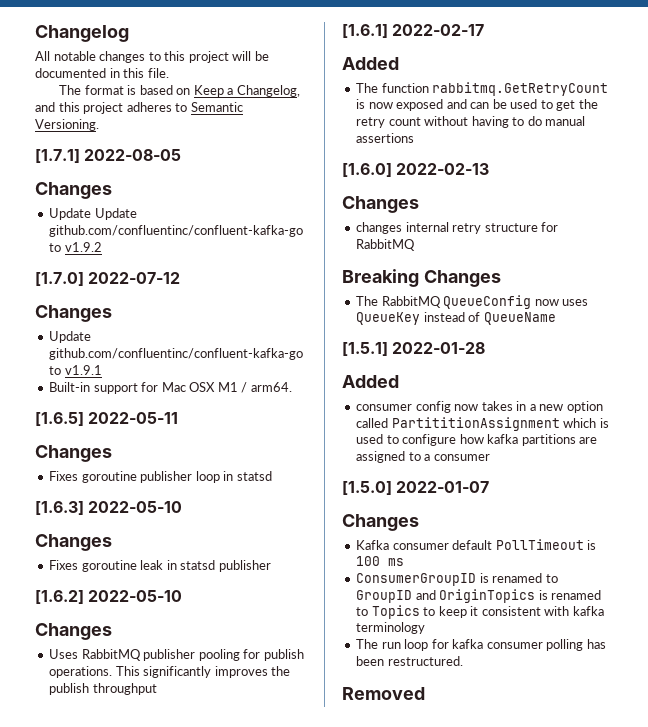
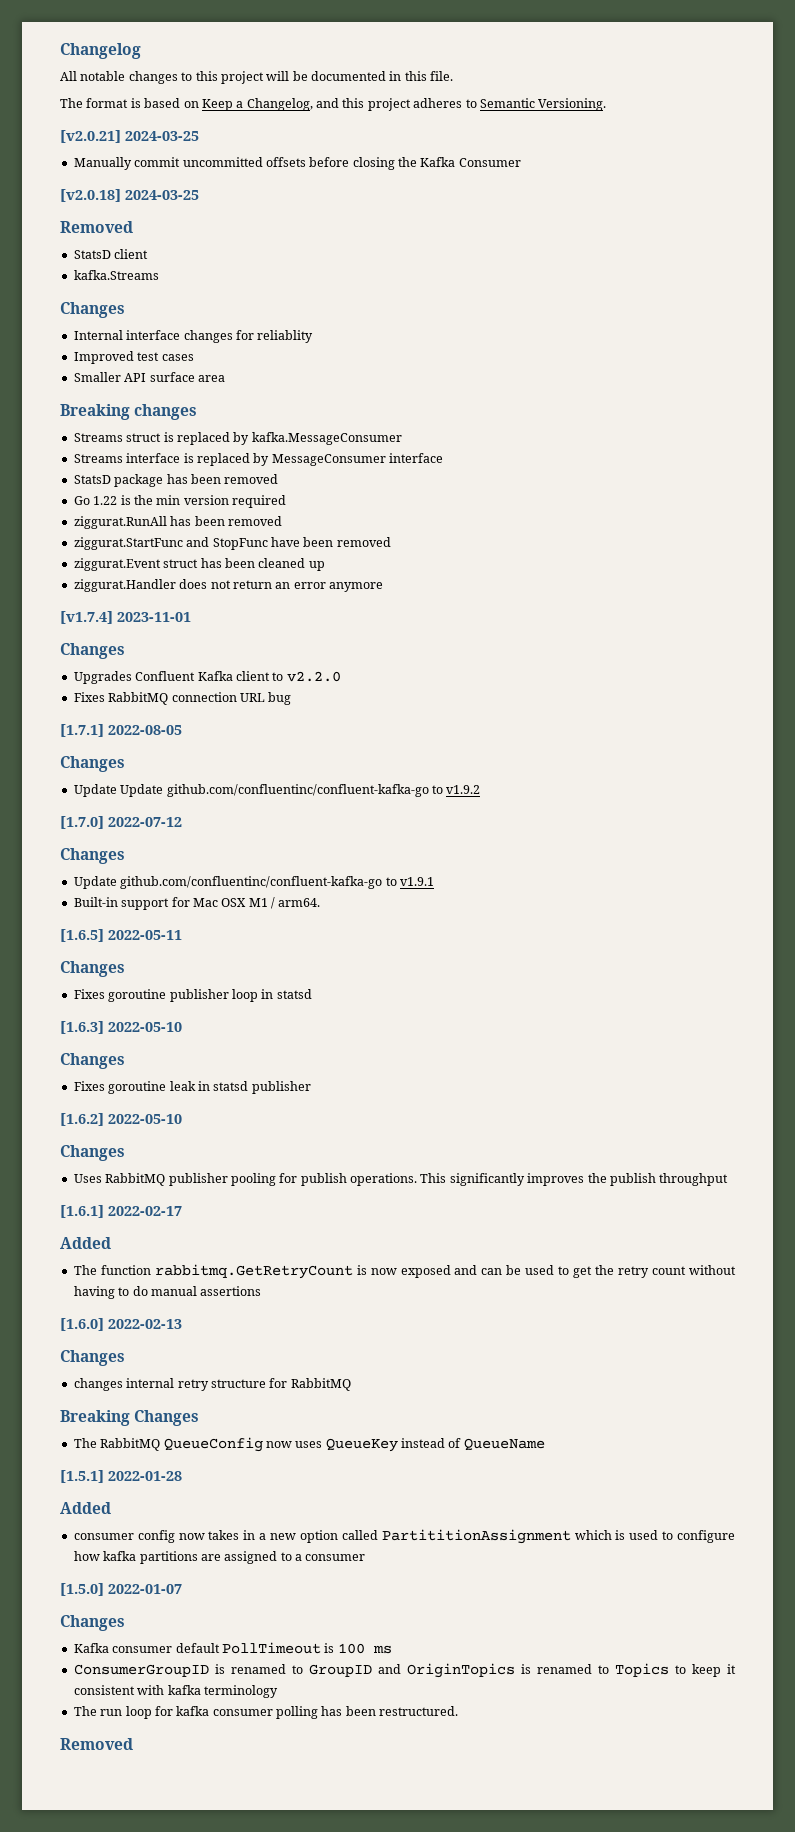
+ [v2.0.21] 2024-03-25
+ Manually commit uncommitted offsets before closing the Kafka Consumer
+ [v2.0.18] 2024-03-25
+ Removed
+ StatsD client
+ kafka.Streams
+ Changes
+ Internal interface changes for reliablity
+ Improved test cases
+ Smaller API surface area
+ Breaking changes
+ Streams struct is replaced by kafka.MessageConsumer
+ Streams interface is replaced by MessageConsumer interface
+ StatsD package has been removed
+ Go 1.22 is the min version required
+ ziggurat.RunAll has been removed
+ ziggurat.StartFunc and StopFunc have been removed
+ ziggurat.Event struct has been cleaned up
+ ziggurat.Handler does not return an error anymore
+ [v1.7.4] 2023-11-01
+ Changes
+ Upgrades Confluent Kafka client to v2.2.0
+ Fixes RabbitMQ connection URL bug

